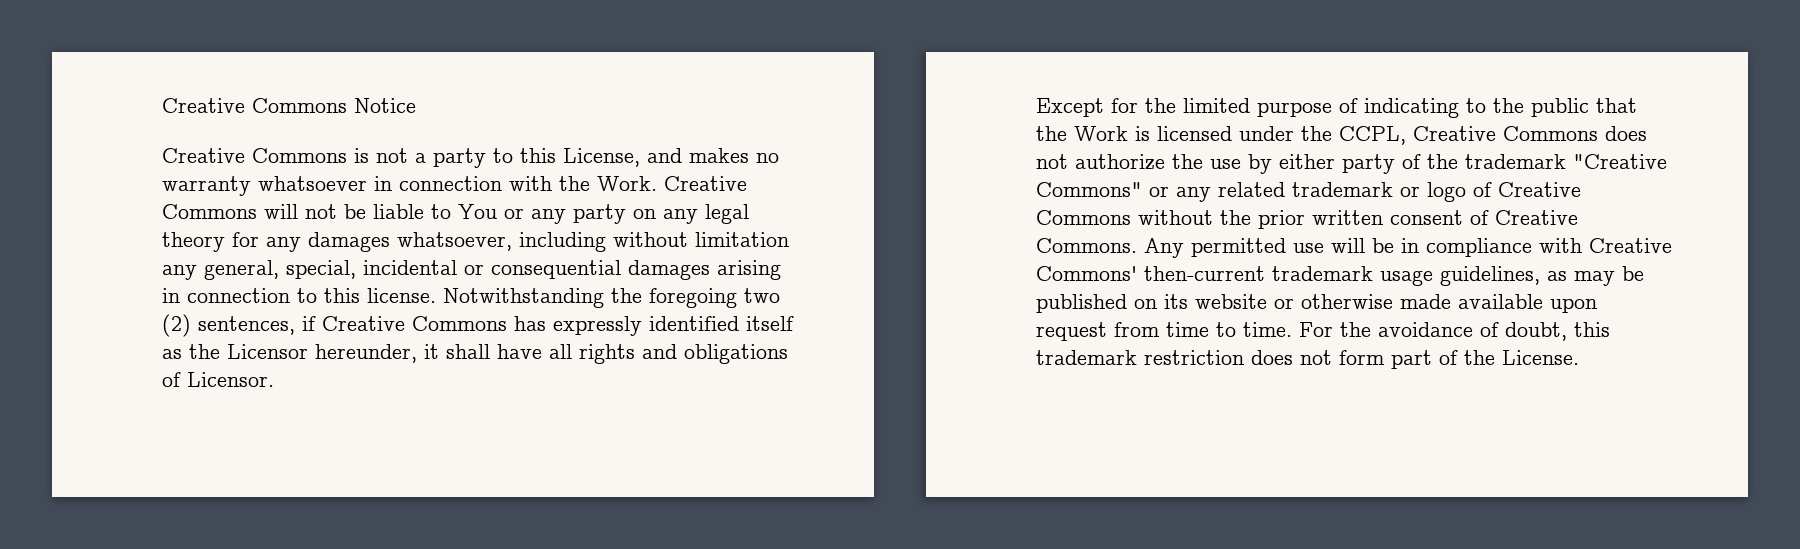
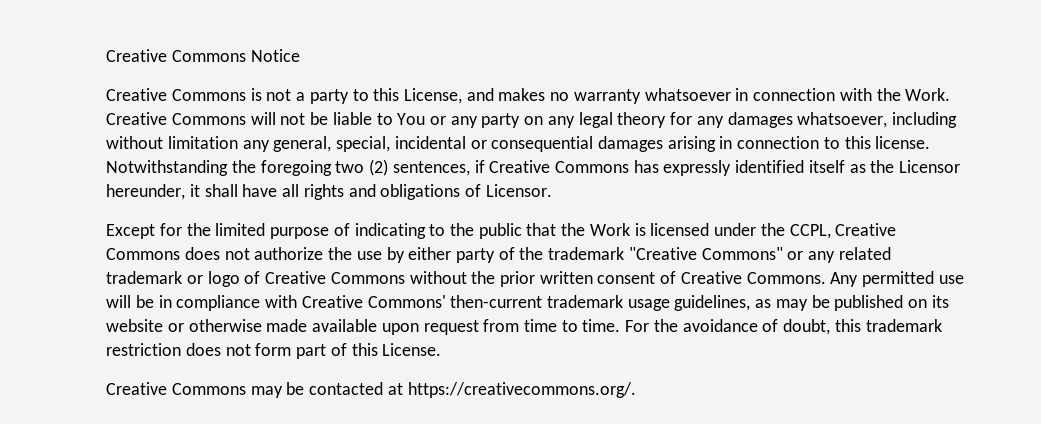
- For the avoidance of doubt, this trademark restriction does not form part of the License.
+ For the avoidance of doubt, this trademark restriction does not form part of this License.
+ Creative Commons may be contacted at https://creativecommons.org/.

